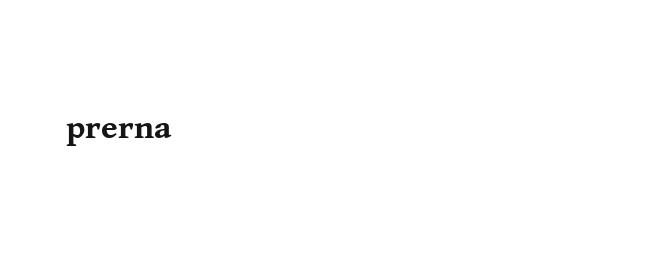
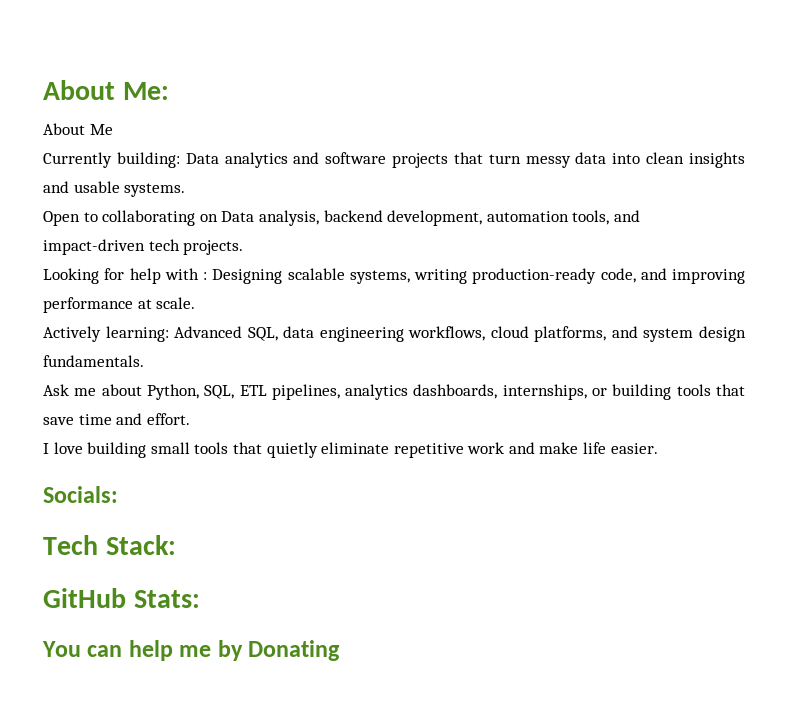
- prerna
+ About Me:
+ About Me
+ Currently building: Data analytics and software projects that turn messy data into clean insights and usable systems.
+ Open to collaborating on Data analysis, backend development, automation tools, and impact-driven tech projects.
+ Looking for help with : Designing scalable systems, writing production-ready code, and improving performance at scale.
+ Actively learning: Advanced SQL, data engineering workflows, cloud platforms, and system design fundamentals.
+ Ask me about Python, SQL, ETL pipelines, analytics dashboards, internships, or building tools that save time and effort.
+ I love building small tools that quietly eliminate repetitive work and make life easier.
+ Socials:
+ Tech Stack:
+ GitHub Stats:
+ You can help me by Donating

